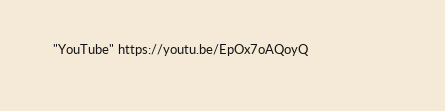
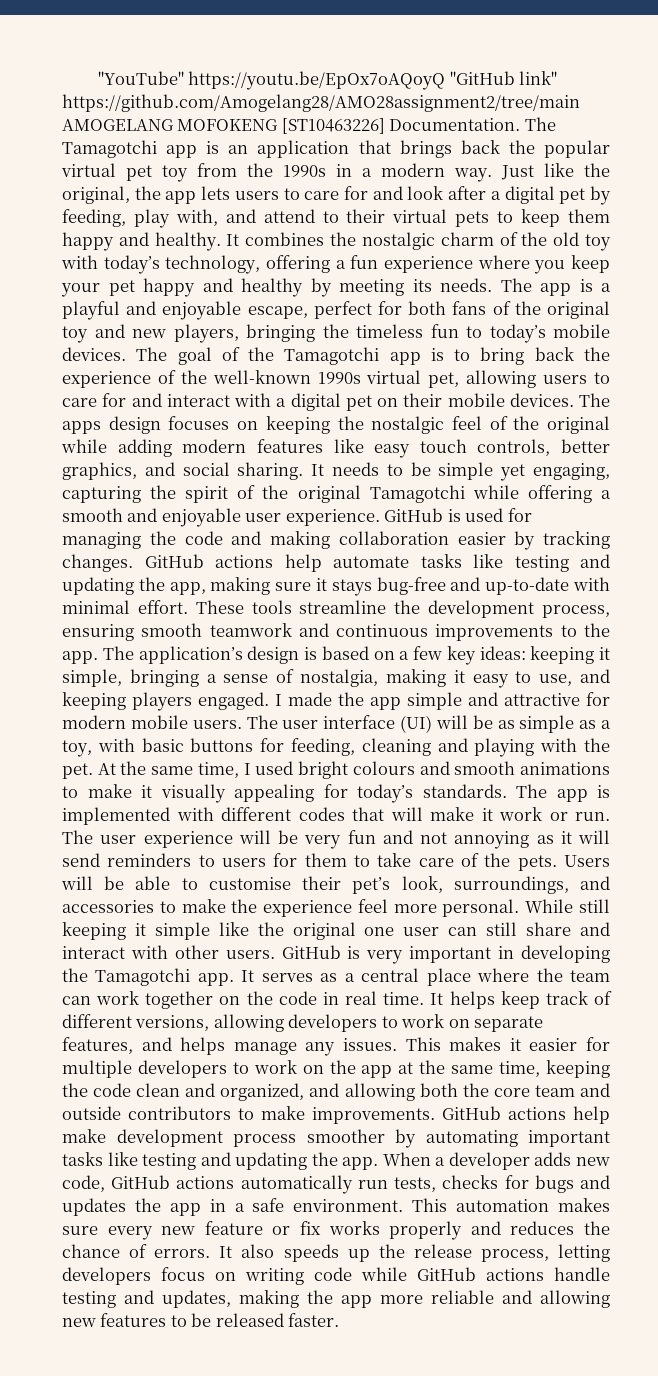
- "YouTube" https://youtu.be/EpOx7oAQoyQ
+ "YouTube" https://youtu.be/EpOx7oAQoyQ "GitHub link" https://github.com/Amogelang28/AMO28assignment2/tree/main AMOGELANG MOFOKENG [ST10463226] Documentation. The Tamagotchi app is an application that brings back the popular virtual pet toy from the 1990s in a modern way. Just like the original, the app lets users to care for and look after a digital pet by feeding, play with, and attend to their virtual pets to keep them happy and healthy. It combines the nostalgic charm of the old toy with today’s technology, offering a fun experience where you keep your pet happy and healthy by meeting its needs. The app is a playful and enjoyable escape, perfect for both fans of the original toy and new players, bringing the timeless fun to today’s mobile devices. The goal of the Tamagotchi app is to bring back the experience of the well-known 1990s virtual pet, allowing users to care for and interact with a digital pet on their mobile devices. The apps design focuses on keeping the nostalgic feel of the original while adding modern features like easy touch controls, better graphics, and social sharing. It needs to be simple yet engaging, capturing the spirit of the original Tamagotchi while offering a smooth and enjoyable user experience. GitHub is used for managing the code and making collaboration easier by tracking changes. GitHub actions help automate tasks like testing and updating the app, making sure it stays bug-free and up-to-date with minimal effort. These tools streamline the development process, ensuring smooth teamwork and continuous improvements to the app. The application’s design is based on a few key ideas: keeping it simple, bringing a sense of nostalgia, making it easy to use, and keeping players engaged. I made the app simple and attractive for modern mobile users. The user interface (UI) will be as simple as a toy, with basic buttons for feeding, cleaning and playing with the pet. At the same time, I used bright colours and smooth animations to make it visually appealing for today’s standards. The app is implemented with different codes that will make it work or run. The user experience will be very fun and not annoying as it will send reminders to users for them to take care of the pets. Users will be able to customise their pet’s look, surroundings, and accessories to make the experience feel more personal. While still keeping it simple like the original one user can still share and interact with other users. GitHub is very important in developing the Tamagotchi app. It serves as a central place where the team can work together on the code in real time. It helps keep track of different versions, allowing developers to work on separate features, and helps manage any issues. This makes it easier for multiple developers to work on the app at the same time, keeping the code clean and organized, and allowing both the core team and outside contributors to make improvements. GitHub actions help make development process smoother by automating important tasks like testing and updating the app. When a developer adds new code, GitHub actions automatically run tests, checks for bugs and updates the app in a safe environment. This automation makes sure every new feature or fix works properly and reduces the chance of errors. It also speeds up the release process, letting developers focus on writing code while GitHub actions handle testing and updates, making the app more reliable and allowing new features to be released faster.

